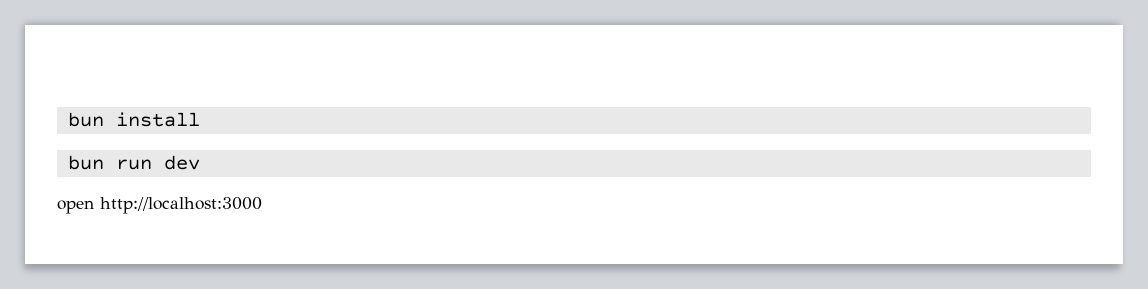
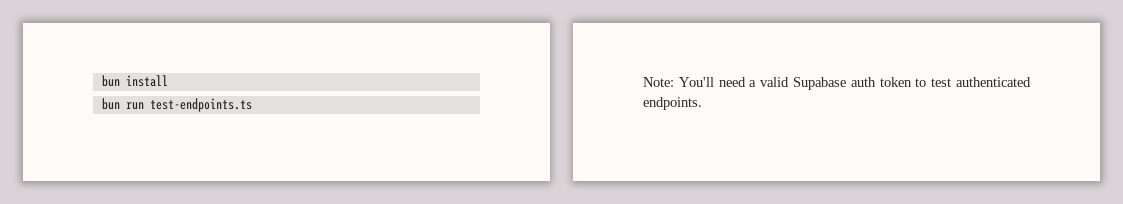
- bun run dev
- open http://localhost:3000
+ bun run test-endpoints.ts
+ Note: You'll need a valid Supabase auth token to test authenticated endpoints.

